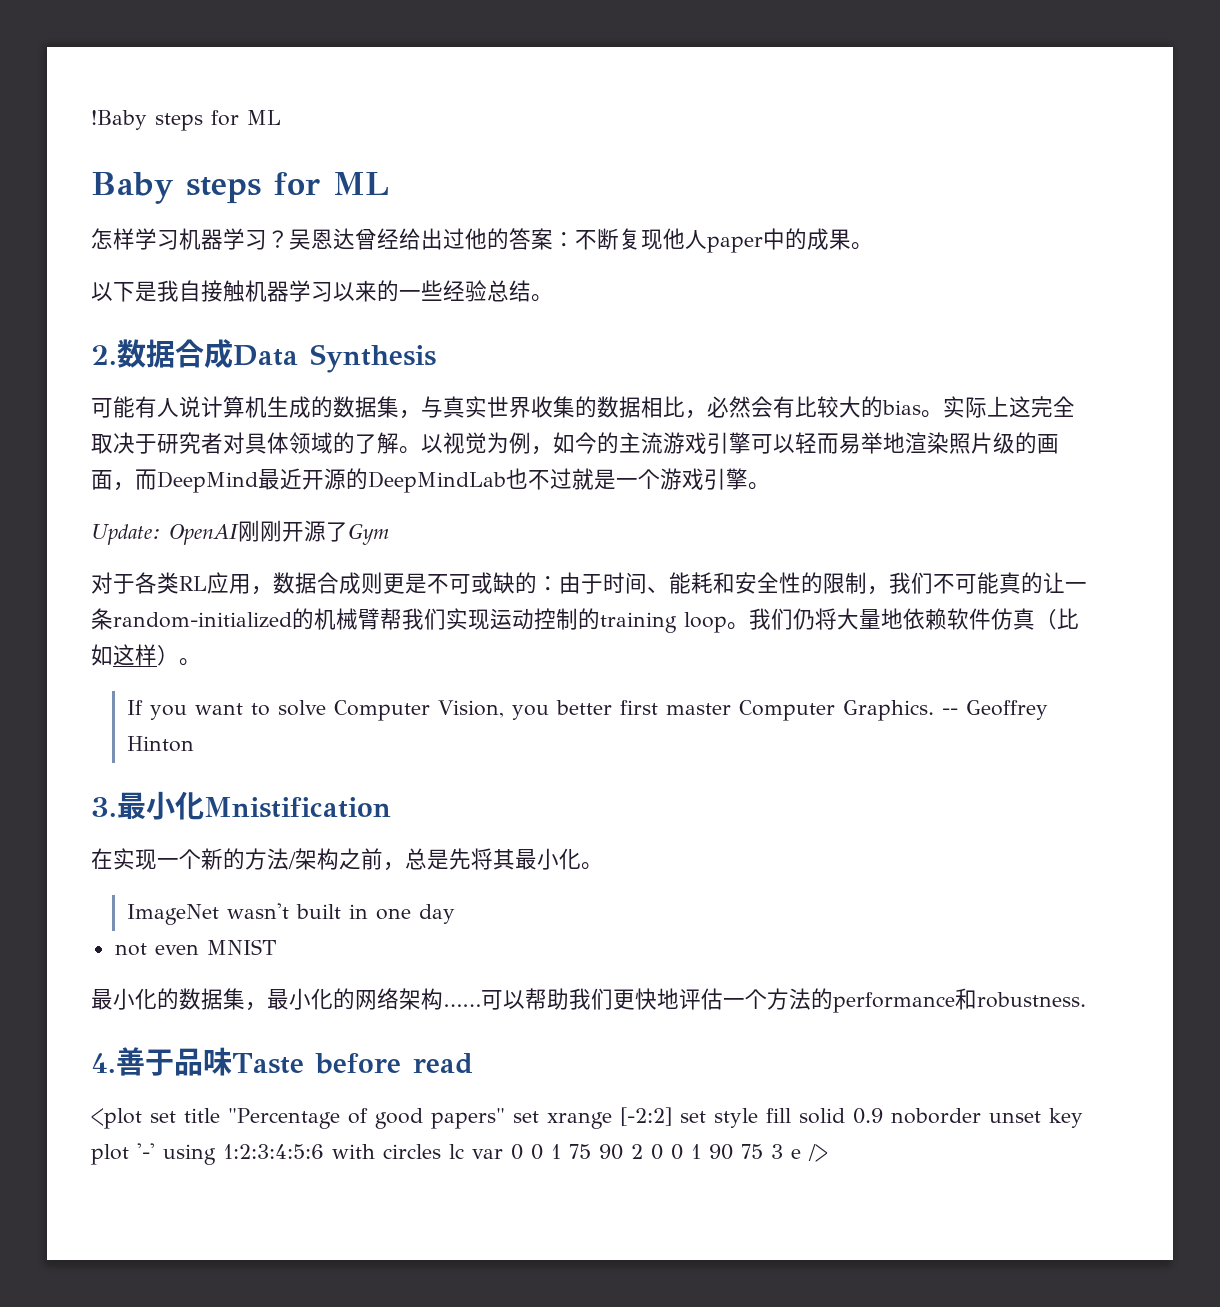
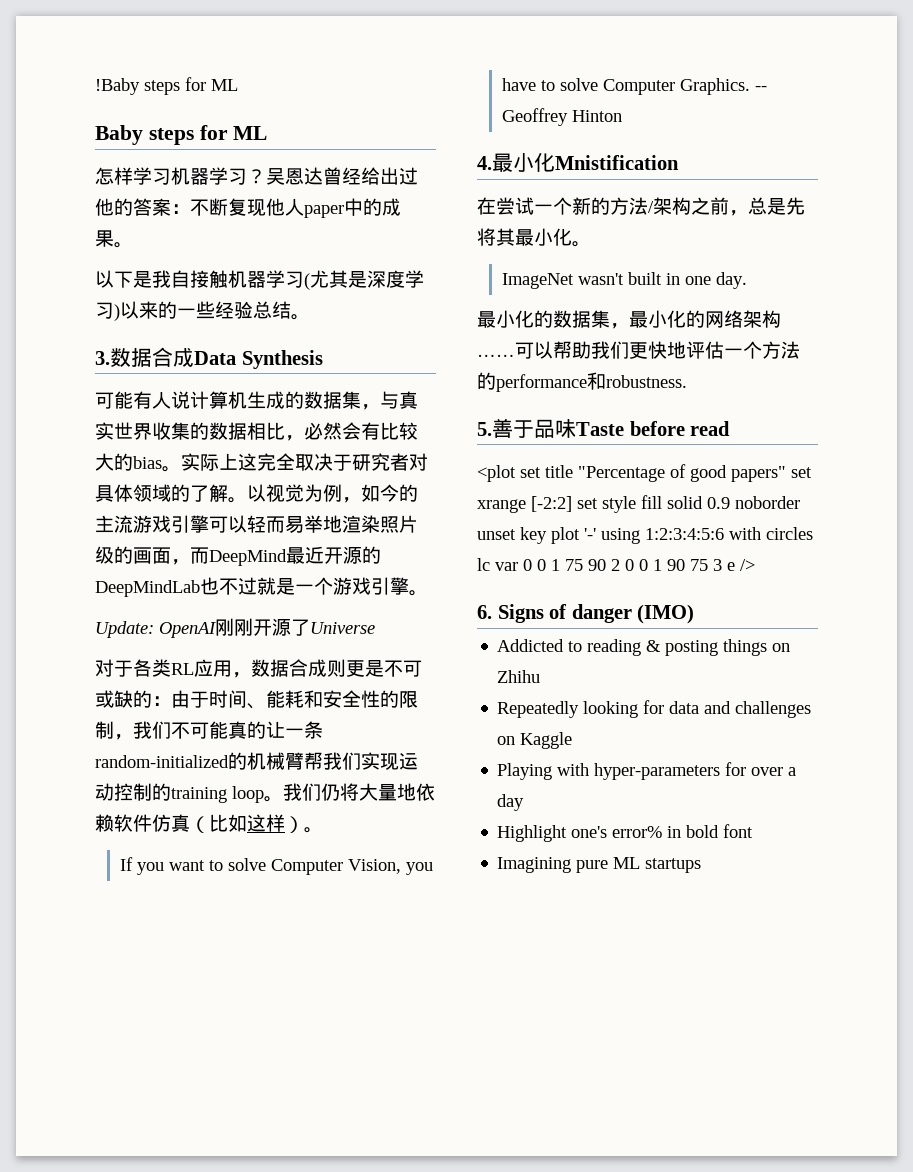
- 以下是我自接触机器学习以来的一些经验总结。
+ 以下是我自接触机器学习(尤其是深度学习)以来的一些经验总结。
- 2.数据合成Data Synthesis
+ 3.数据合成Data Synthesis
- Update: OpenAI刚刚开源了Gym
+ Update: OpenAI刚刚开源了Universe
- If you want to solve Computer Vision, you better first master Computer Graphics.
+ If you want to solve Computer Vision, you have to solve Computer Graphics.
- 3.最小化Mnistification
+ 4.最小化Mnistification
- 在实现一个新的方法/架构之前，总是先将其最小化。
+ 在尝试一个新的方法/架构之前，总是先将其最小化。
- ImageNet wasn't built in one day
- not even MNIST
+ ImageNet wasn't built in one day.
- 4.善于品味Taste before read
+ 5.善于品味Taste before read
+ 6. Signs of danger (IMO)
+ Addicted to reading & posting things on Zhihu
+ Repeatedly looking for data and challenges on Kaggle
+ Playing with hyper-parameters for over a day
+ Highlight one's error% in bold font
+ Imagining pure ML startups

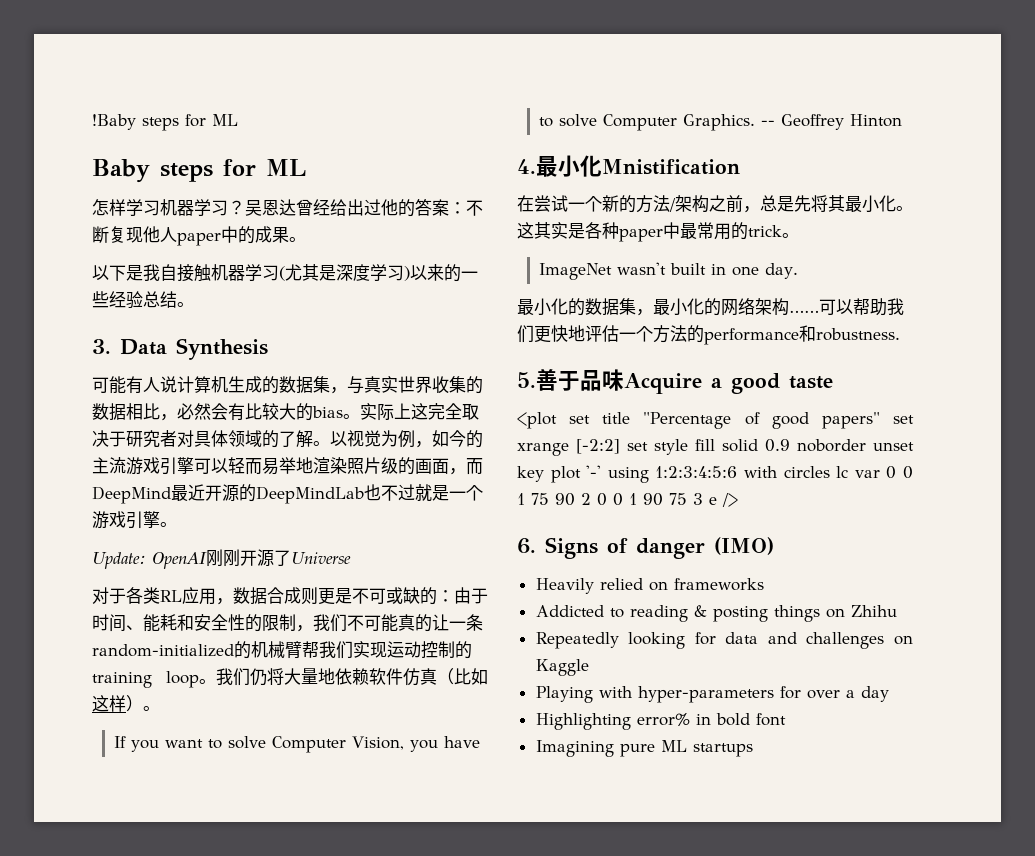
- 3.数据合成Data Synthesis
+ 3. Data Synthesis
+ 这其实是各种paper中最常用的trick。
- 5.善于品味Taste before read
+ 5.善于品味Acquire a good taste
+ Heavily relied on frameworks
- Highlight one's error% in bold font
+ Highlighting error% in bold font

